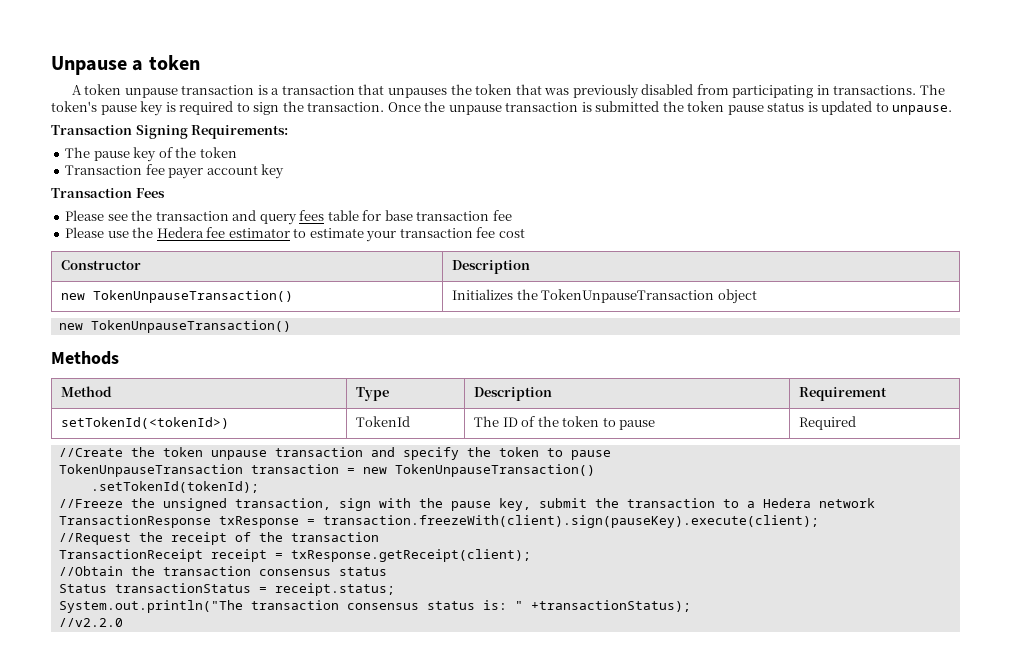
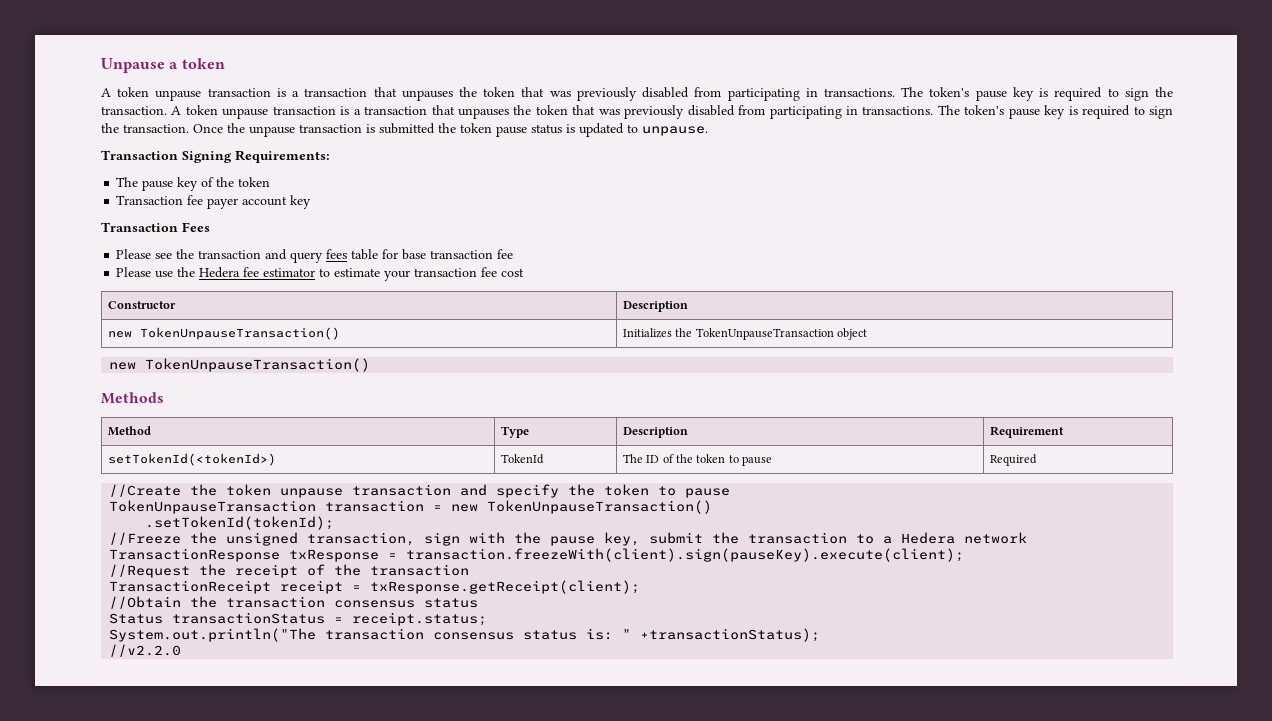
- The token's pause key is required to sign the transaction.
+ The token's pause key is required to sign the transaction. A token unpause transaction is a transaction that unpauses the token that was previously disabled from participating in transactions. The token's pause key is required to sign the transaction.

